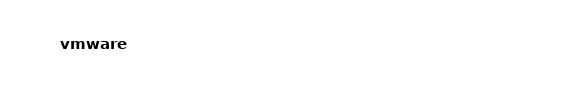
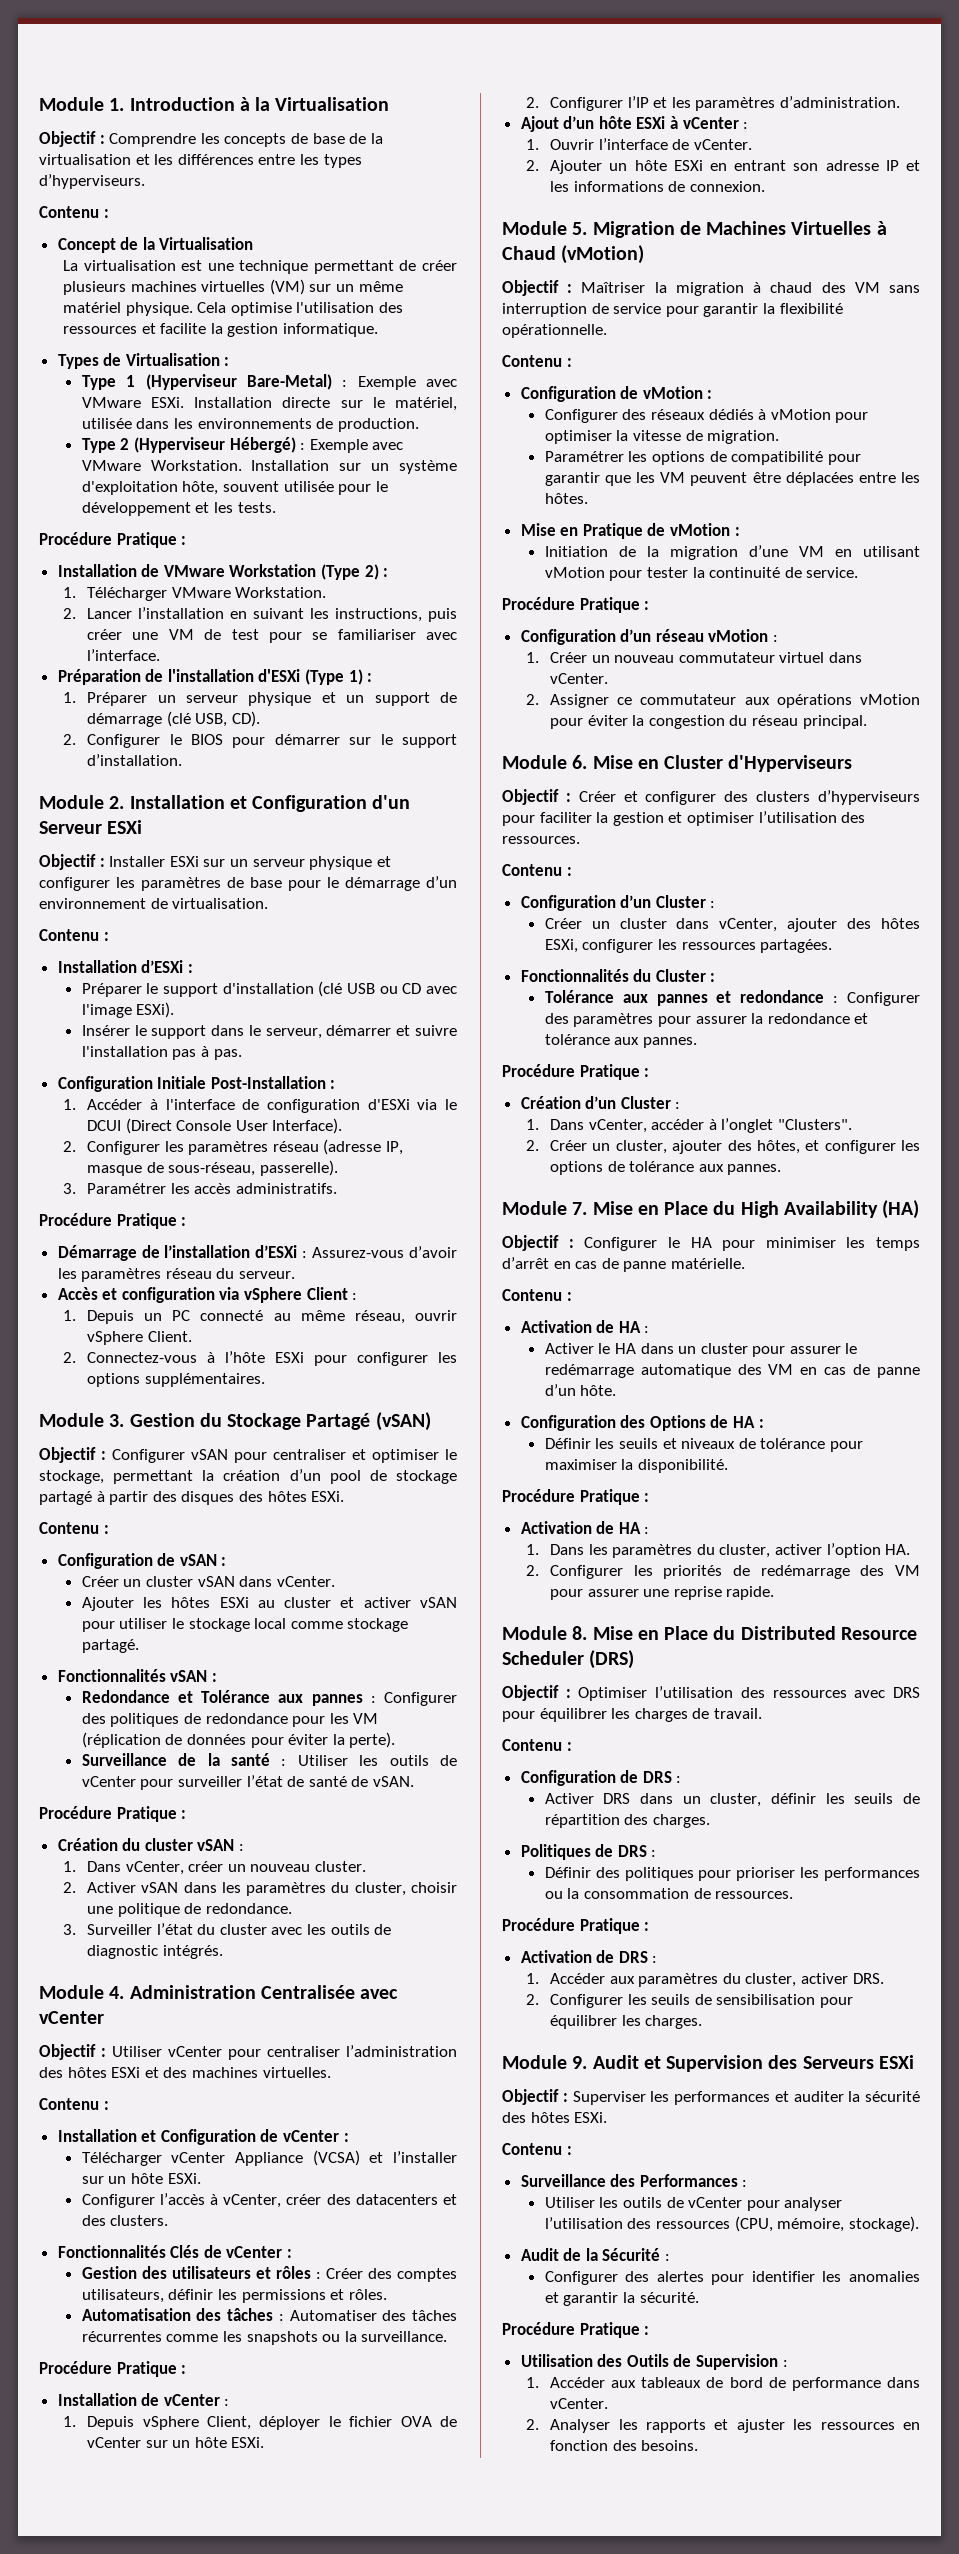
- vmware
+ Module 1. Introduction à la Virtualisation
+ Objectif : Comprendre les concepts de base de la virtualisation et les différences entre les types d’hyperviseurs.
+ Contenu :
+ Concept de la Virtualisation
+ La virtualisation est une technique permettant de créer plusieurs machines virtuelles (VM) sur un même matériel physique. Cela optimise l'utilisation des ressources et facilite la gestion informatique.
+ Types de Virtualisation :
+ Type 1 (Hyperviseur Bare-Metal) : Exemple avec VMware ESXi. Installation directe sur le matériel, utilisée dans les environnements de production.
+ Type 2 (Hyperviseur Hébergé) : Exemple avec VMware Workstation. Installation sur un système d'exploitation hôte, souvent utilisée pour le développement et les tests.
+ Procédure Pratique :
+ Installation de VMware Workstation (Type 2) :
+ 1. Télécharger VMware Workstation.
+ 2. Lancer l’installation en suivant les instructions, puis créer une VM de test pour se familiariser avec l’interface.
+ Préparation de l'installation d'ESXi (Type 1) :
+ 1. Préparer un serveur physique et un support de démarrage (clé USB, CD).
+ 2. Configurer le BIOS pour démarrer sur le support d’installation.
+ Module 2. Installation et Configuration d'un Serveur ESXi
+ Objectif : Installer ESXi sur un serveur physique et configurer les paramètres de base pour le démarrage d’un environnement de virtualisation.
+ Contenu :
+ Installation d’ESXi :
+ Préparer le support d'installation (clé USB ou CD avec l'image ESXi).
+ Insérer le support dans le serveur, démarrer et suivre l'installation pas à pas.
+ Configuration Initiale Post-Installation :
+ 1. Accéder à l'interface de configuration d'ESXi via le DCUI (Direct Console User Interface).
+ 2. Configurer les paramètres réseau (adresse IP, masque de sous-réseau, passerelle).
+ 3. Paramétrer les accès administratifs.
+ Procédure Pratique :
+ Démarrage de l’installation d’ESXi : Assurez-vous d’avoir les paramètres réseau du serveur.
+ Accès et configuration via vSphere Client :
+ 1. Depuis un PC connecté au même réseau, ouvrir vSphere Client.
+ 2. Connectez-vous à l’hôte ESXi pour configurer les options supplémentaires.
+ Module 3. Gestion du Stockage Partagé (vSAN)
+ Objectif : Configurer vSAN pour centraliser et optimiser le stockage, permettant la création d’un pool de stockage partagé à partir des disques des hôtes ESXi.
+ Contenu :
+ Configuration de vSAN :
+ Créer un cluster vSAN dans vCenter.
+ Ajouter les hôtes ESXi au cluster et activer vSAN pour utiliser le stockage local comme stockage partagé.
+ Fonctionnalités vSAN :
+ Redondance et Tolérance aux pannes : Configurer des politiques de redondance pour les VM (réplication de données pour éviter la perte).
+ Surveillance de la santé : Utiliser les outils de vCenter pour surveiller l’état de santé de vSAN.
+ Procédure Pratique :
+ Création du cluster vSAN :
+ 1. Dans vCenter, créer un nouveau cluster.
+ 2. Activer vSAN dans les paramètres du cluster, choisir une politique de redondance.
+ 3. Surveiller l’état du cluster avec les outils de diagnostic intégrés.
+ Module 4. Administration Centralisée avec vCenter
+ Objectif : Utiliser vCenter pour centraliser l’administration des hôtes ESXi et des machines virtuelles.
+ Contenu :
+ Installation et Configuration de vCenter :
+ Télécharger vCenter Appliance (VCSA) et l’installer sur un hôte ESXi.
+ Configurer l’accès à vCenter, créer des datacenters et des clusters.
+ Fonctionnalités Clés de vCenter :
+ Gestion des utilisateurs et rôles : Créer des comptes utilisateurs, définir les permissions et rôles.
+ Automatisation des tâches : Automatiser des tâches récurrentes comme les snapshots ou la surveillance.
+ Procédure Pratique :
+ Installation de vCenter :
+ 1. Depuis vSphere Client, déployer le fichier OVA de vCenter sur un hôte ESXi.
+ 2. Configurer l’IP et les paramètres d’administration.
+ Ajout d’un hôte ESXi à vCenter :
+ 1. Ouvrir l’interface de vCenter.
+ 2. Ajouter un hôte ESXi en entrant son adresse IP et les informations de connexion.
+ Module 5. Migration de Machines Virtuelles à Chaud (vMotion)
+ Objectif : Maîtriser la migration à chaud des VM sans interruption de service pour garantir la flexibilité opérationnelle.
+ Contenu :
+ Configuration de vMotion :
+ Configurer des réseaux dédiés à vMotion pour optimiser la vitesse de migration.
+ Paramétrer les options de compatibilité pour garantir que les VM peuvent être déplacées entre les hôtes.
+ Mise en Pratique de vMotion :
+ Initiation de la migration d’une VM en utilisant vMotion pour tester la continuité de service.
+ Procédure Pratique :
+ Configuration d’un réseau vMotion :
+ 1. Créer un nouveau commutateur virtuel dans vCenter.
+ 2. Assigner ce commutateur aux opérations vMotion pour éviter la congestion du réseau principal.
+ Module 6. Mise en Cluster d'Hyperviseurs
+ Objectif : Créer et configurer des clusters d’hyperviseurs pour faciliter la gestion et optimiser l’utilisation des ressources.
+ Contenu :
+ Configuration d’un Cluster :
+ Créer un cluster dans vCenter, ajouter des hôtes ESXi, configurer les ressources partagées.
+ Fonctionnalités du Cluster :
+ Tolérance aux pannes et redondance : Configurer des paramètres pour assurer la redondance et tolérance aux pannes.
+ Procédure Pratique :
+ Création d’un Cluster :
+ 1. Dans vCenter, accéder à l’onglet "Clusters".
+ 2. Créer un cluster, ajouter des hôtes, et configurer les options de tolérance aux pannes.
+ Module 7. Mise en Place du High Availability (HA)
+ Objectif : Configurer le HA pour minimiser les temps d’arrêt en cas de panne matérielle.
+ Contenu :
+ Activation de HA :
+ Activer le HA dans un cluster pour assurer le redémarrage automatique des VM en cas de panne d’un hôte.
+ Configuration des Options de HA :
+ Définir les seuils et niveaux de tolérance pour maximiser la disponibilité.
+ Procédure Pratique :
+ Activation de HA :
+ 1. Dans les paramètres du cluster, activer l’option HA.
+ 2. Configurer les priorités de redémarrage des VM pour assurer une reprise rapide.
+ Module 8. Mise en Place du Distributed Resource Scheduler (DRS)
+ Objectif : Optimiser l’utilisation des ressources avec DRS pour équilibrer les charges de travail.
+ Contenu :
+ Configuration de DRS :
+ Activer DRS dans un cluster, définir les seuils de répartition des charges.
+ Politiques de DRS :
+ Définir des politiques pour prioriser les performances ou la consommation de ressources.
+ Procédure Pratique :
+ Activation de DRS :
+ 1. Accéder aux paramètres du cluster, activer DRS.
+ 2. Configurer les seuils de sensibilisation pour équilibrer les charges.
+ Module 9. Audit et Supervision des Serveurs ESXi
+ Objectif : Superviser les performances et auditer la sécurité des hôtes ESXi.
+ Contenu :
+ Surveillance des Performances :
+ Utiliser les outils de vCenter pour analyser l’utilisation des ressources (CPU, mémoire, stockage).
+ Audit de la Sécurité :
+ Configurer des alertes pour identifier les anomalies et garantir la sécurité.
+ Procédure Pratique :
+ Utilisation des Outils de Supervision :
+ 1. Accéder aux tableaux de bord de performance dans vCenter.
+ 2. Analyser les rapports et ajuster les ressources en fonction des besoins.

